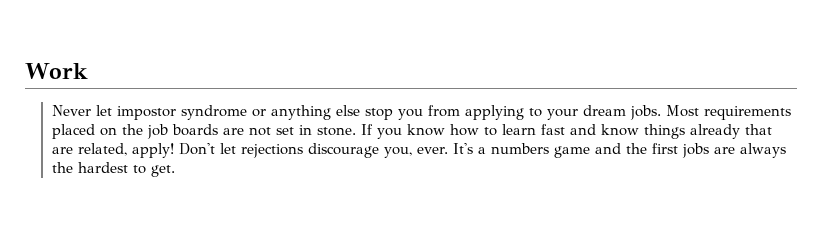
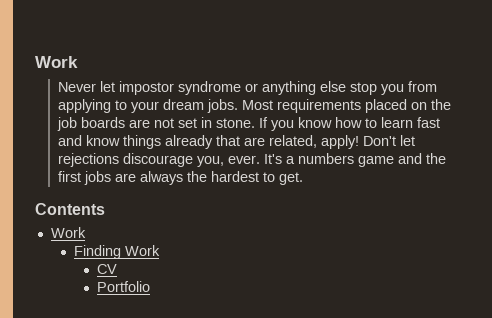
+ Contents
+ Work
+ Finding Work
+ CV
+ Portfolio

